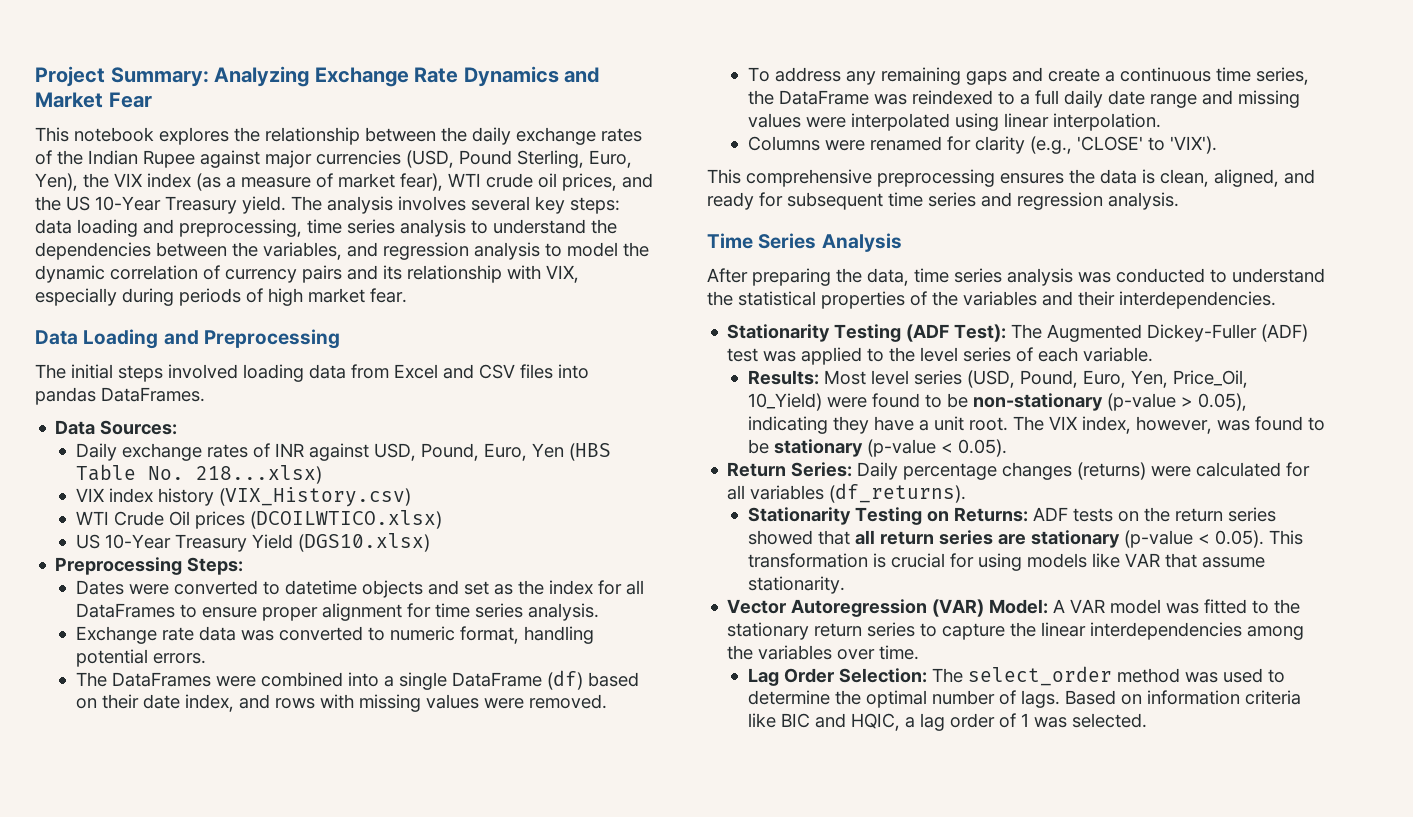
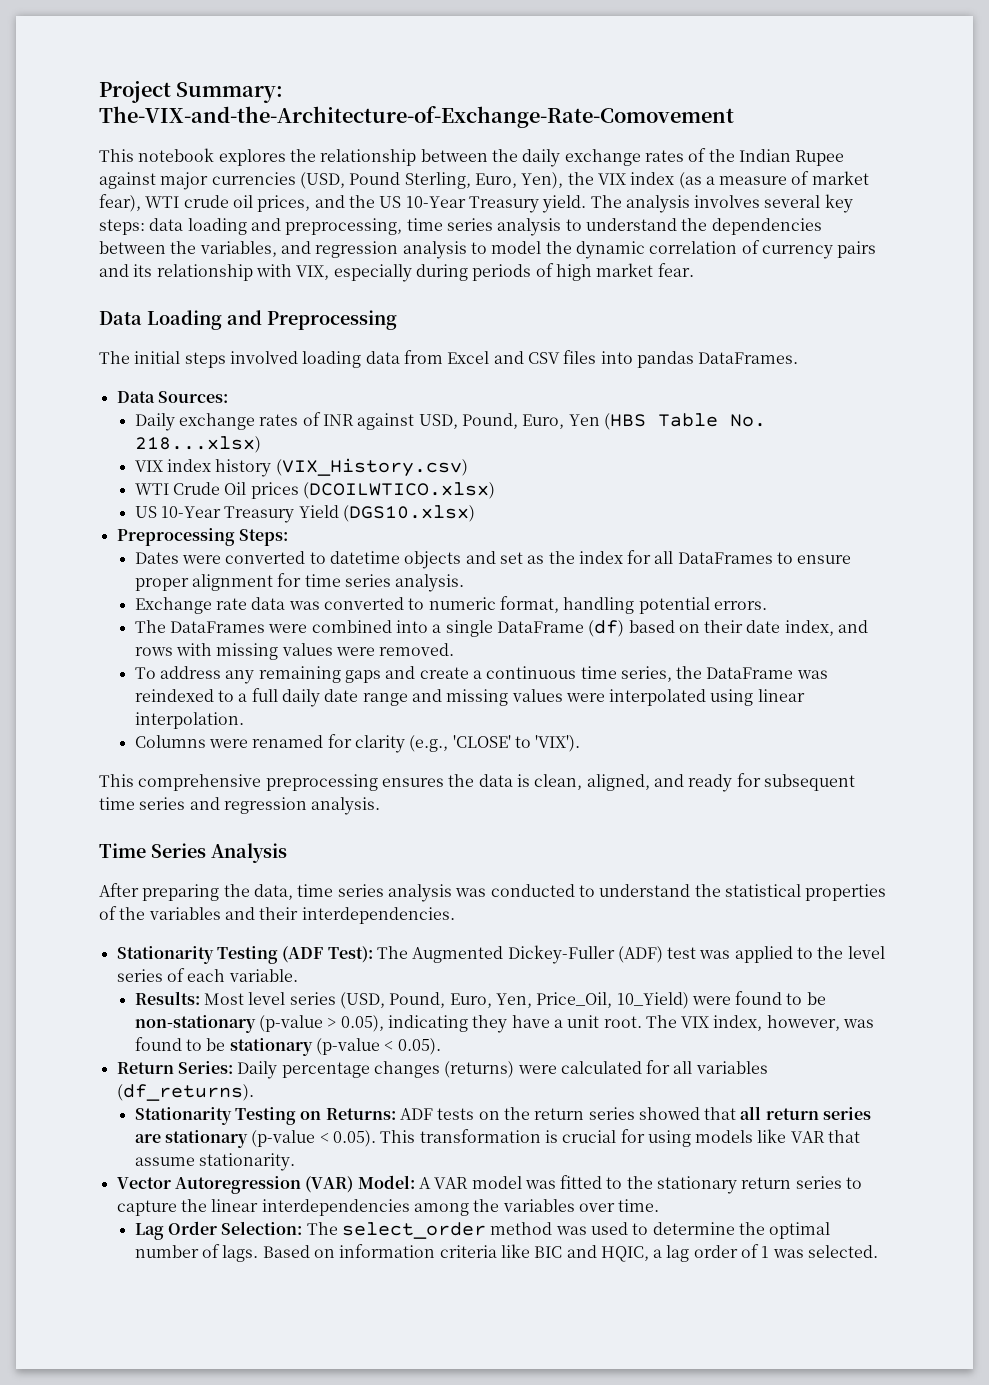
- Project Summary: Analyzing Exchange Rate Dynamics and Market Fear
+ Project Summary: The-VIX-and-the-Architecture-of-Exchange-Rate-Comovement

